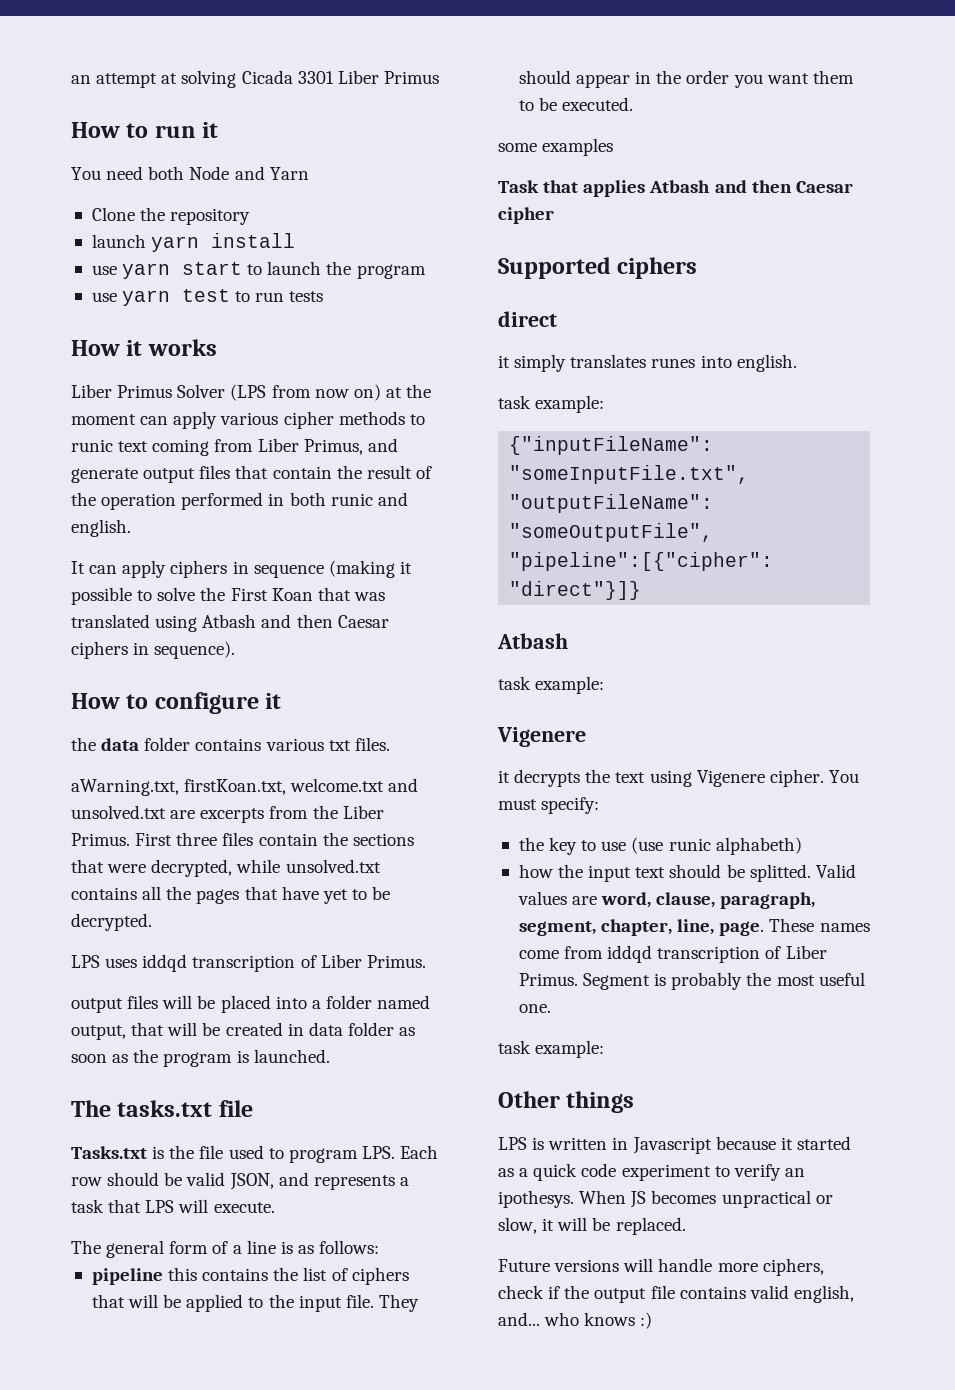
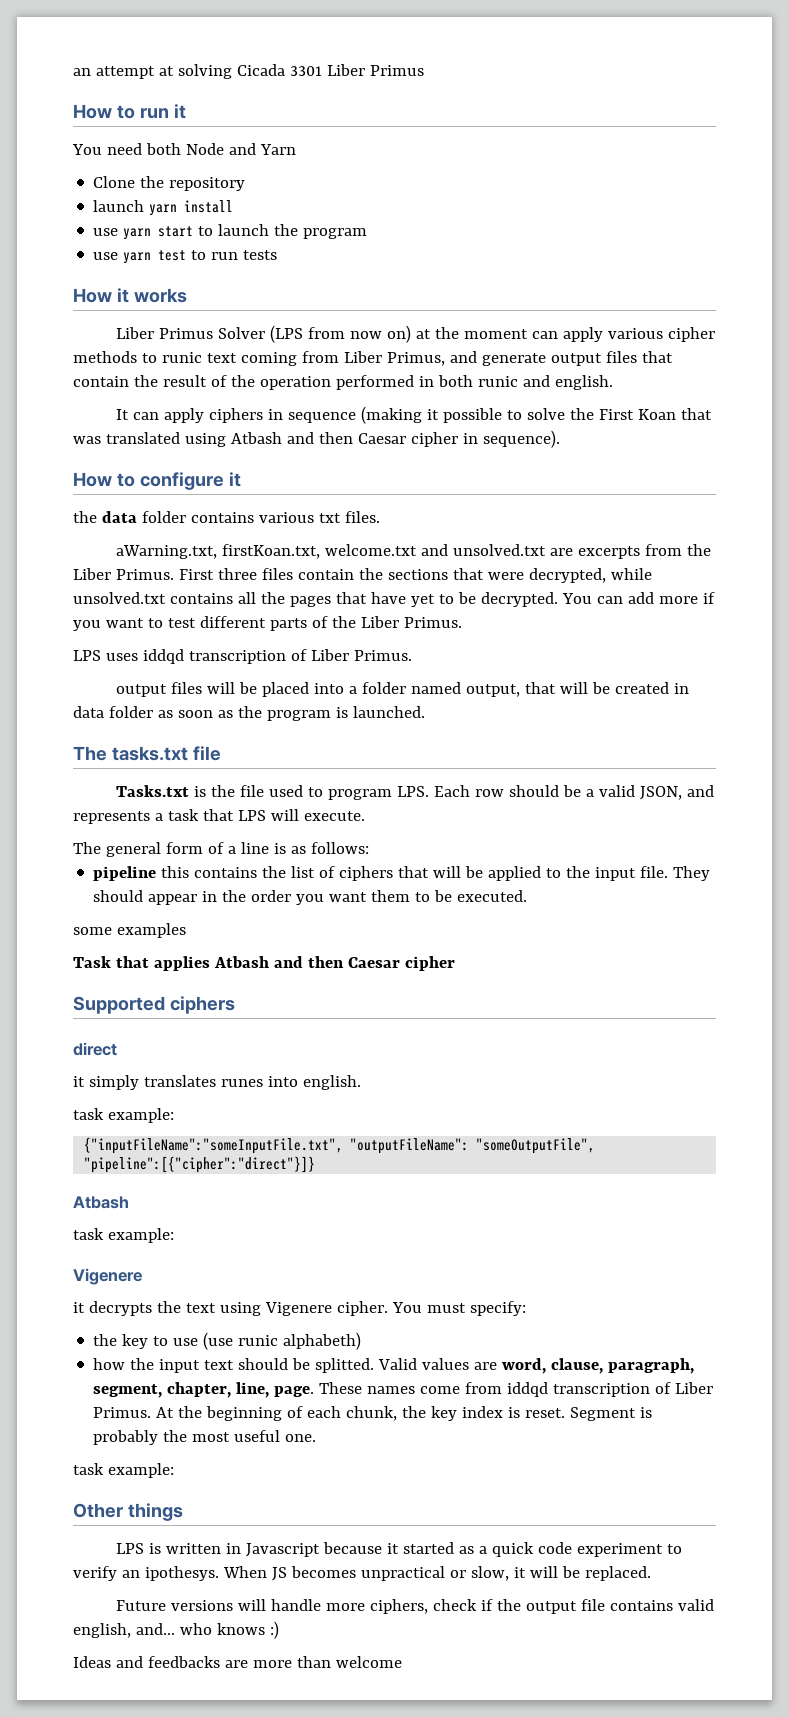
- It can apply ciphers in sequence (making it possible to solve the First Koan that was translated using Atbash and then Caesar ciphers in sequence).
+ It can apply ciphers in sequence (making it possible to solve the First Koan that was translated using Atbash and then Caesar cipher in sequence).
+ You can add more if you want to test different parts of the Liber Primus.
- Tasks.txt is the file used to program LPS. Each row should be valid JSON, and represents a task that LPS will execute.
+ Tasks.txt is the file used to program LPS. Each row should be a valid JSON, and represents a task that LPS will execute.
+ At the beginning of each chunk, the key index is reset.
+ Ideas and feedbacks are more than welcome

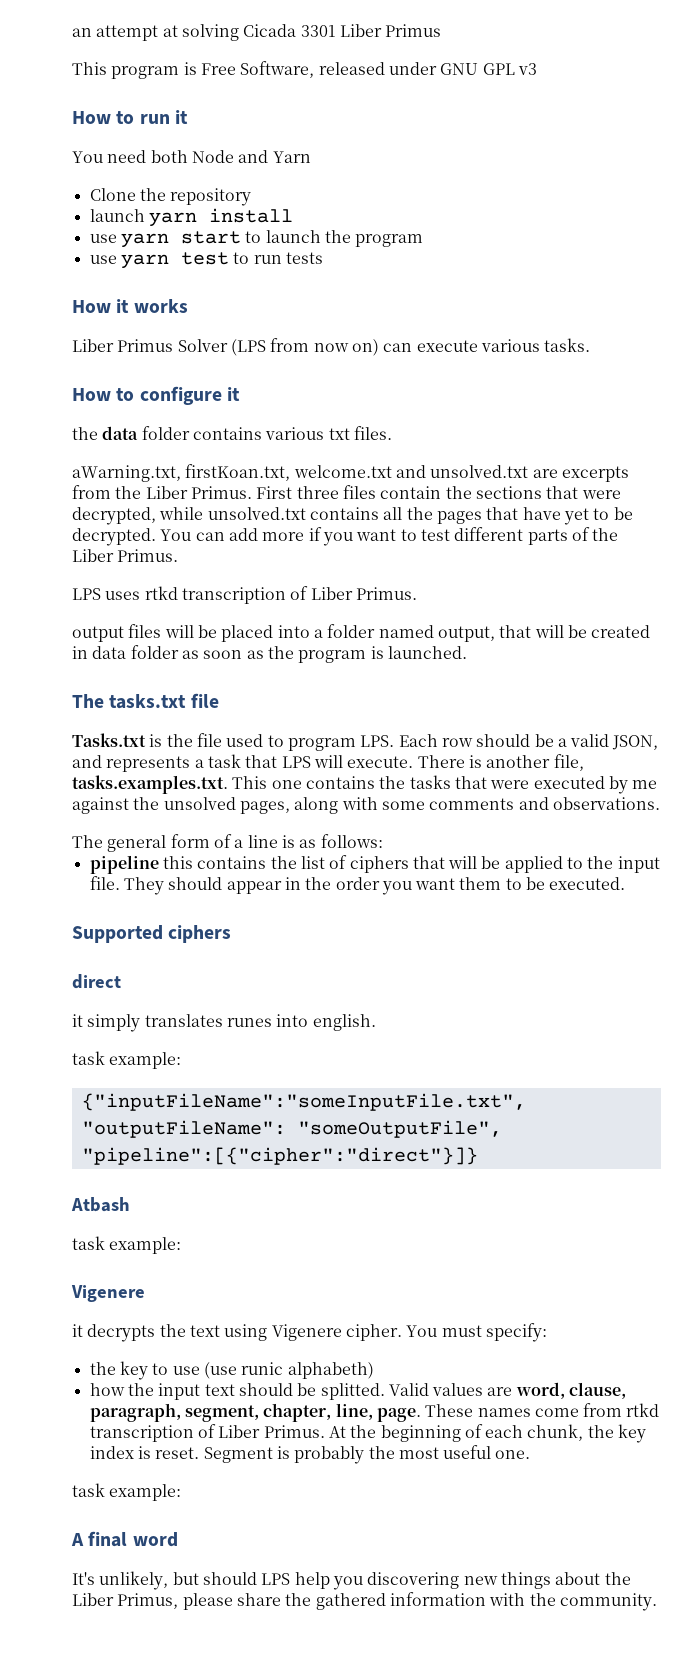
+ This program is Free Software, released under GNU GPL v3
- Liber Primus Solver (LPS from now on) at the moment can apply various cipher methods to runic text coming from Liber Primus, and generate output files that contain the result of the operation performed in both runic and english.
- It can apply ciphers in sequence (making it possible to solve the First Koan that was translated using Atbash and then Caesar cipher in sequence).
+ Liber Primus Solver (LPS from now on) can execute various tasks.
- LPS uses iddqd transcription of Liber Primus.
+ LPS uses rtkd transcription of Liber Primus.
+ There is another file, tasks.examples.txt. This one contains the tasks that were executed by me against the unsolved pages, along with some comments and observations.
- some examples
- Task that applies Atbash and then Caesar cipher
- These names come from iddqd transcription of Liber Primus.
+ These names come from rtkd transcription of Liber Primus.
- Other things
- LPS is written in Javascript because it started as a quick code experiment to verify an ipothesys. When JS becomes unpractical or slow, it will be replaced.
- Future versions will handle more ciphers, check if the output file contains valid english, and... who knows :)
- Ideas and feedbacks are more than welcome
+ A final word
+ It's unlikely, but should LPS help you discovering new things about the Liber Primus, please share the gathered information with the community.

